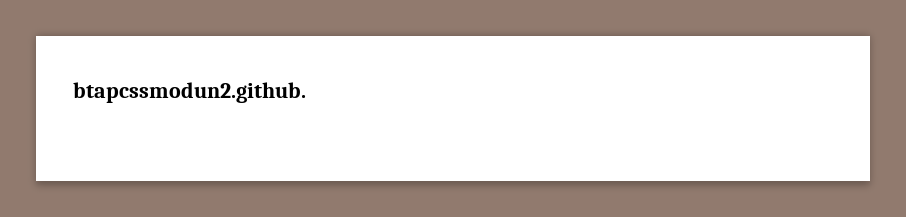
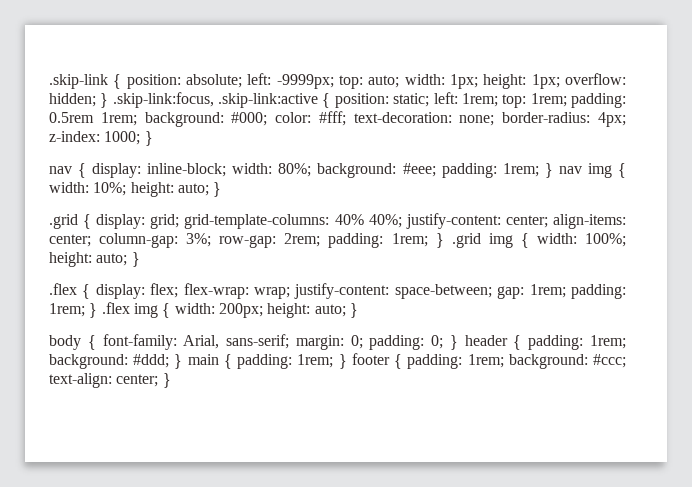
- btapcssmodun2.github.
+ .skip-link { position: absolute; left: -9999px; top: auto; width: 1px; height: 1px; overflow: hidden; } .skip-link:focus, .skip-link:active { position: static; left: 1rem; top: 1rem; padding: 0.5rem 1rem; background: #000; color: #fff; text-decoration: none; border-radius: 4px; z-index: 1000; }
+ nav { display: inline-block; width: 80%; background: #eee; padding: 1rem; } nav img { width: 10%; height: auto; }
+ .grid { display: grid; grid-template-columns: 40% 40%; justify-content: center; align-items: center; column-gap: 3%; row-gap: 2rem; padding: 1rem; } .grid img { width: 100%; height: auto; }
+ .flex { display: flex; flex-wrap: wrap; justify-content: space-between; gap: 1rem; padding: 1rem; } .flex img { width: 200px; height: auto; }
+ body { font-family: Arial, sans-serif; margin: 0; padding: 0; } header { padding: 1rem; background: #ddd; } main { padding: 1rem; } footer { padding: 1rem; background: #ccc; text-align: center; }

